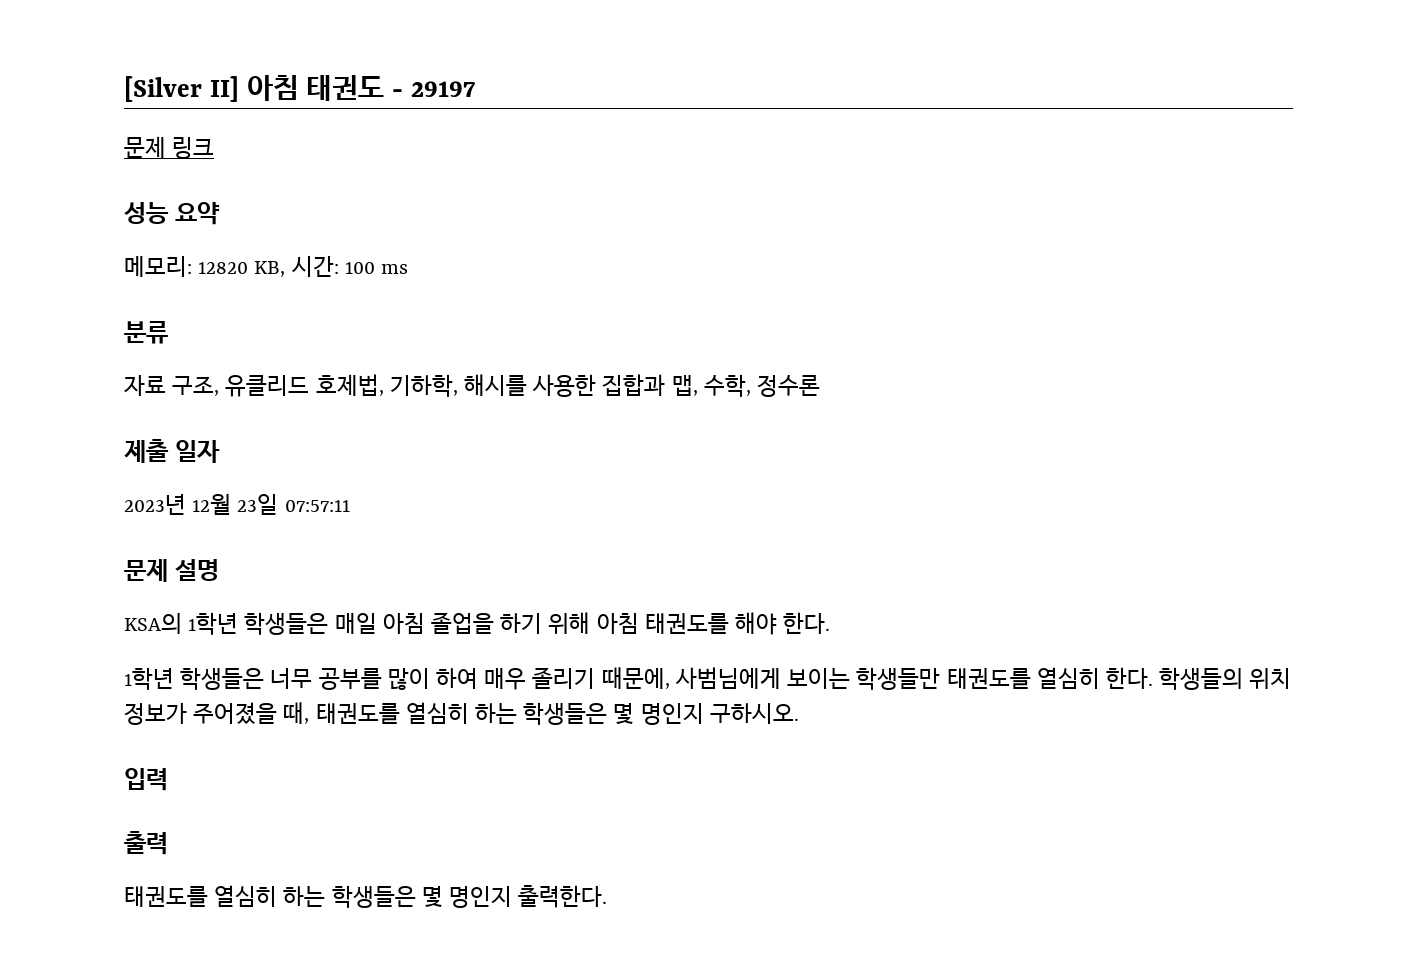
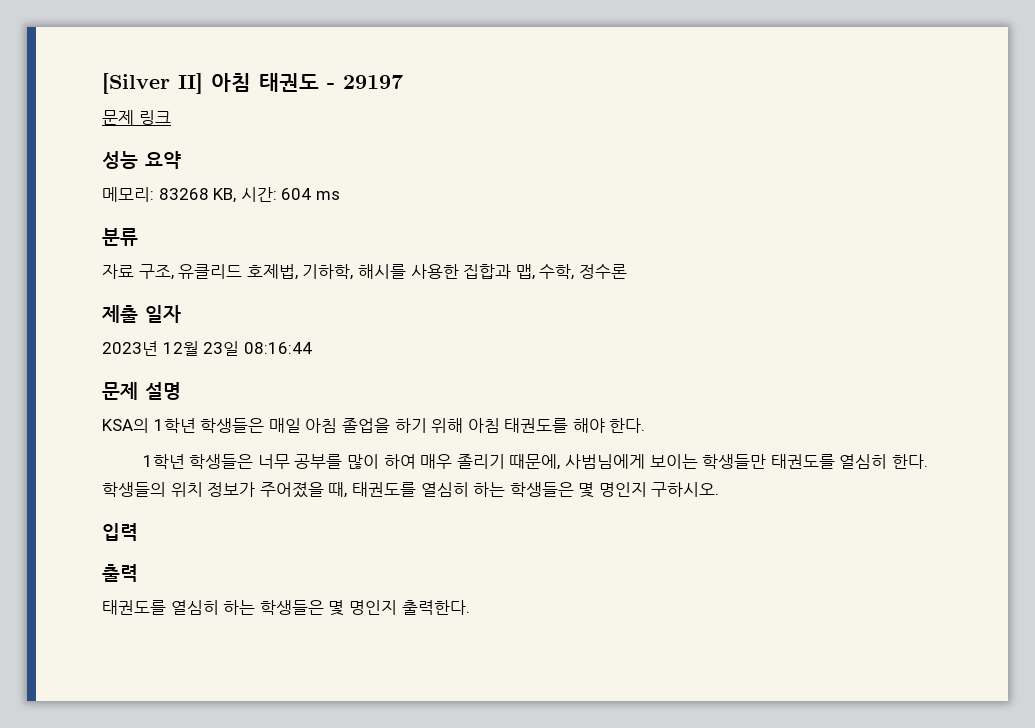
- 메모리: 12820 KB, 시간: 100 ms
+ 메모리: 83268 KB, 시간: 604 ms
- 2023년 12월 23일 07:57:11
+ 2023년 12월 23일 08:16:44

